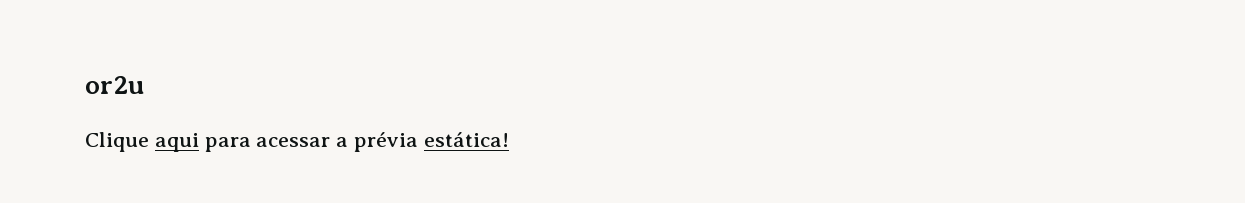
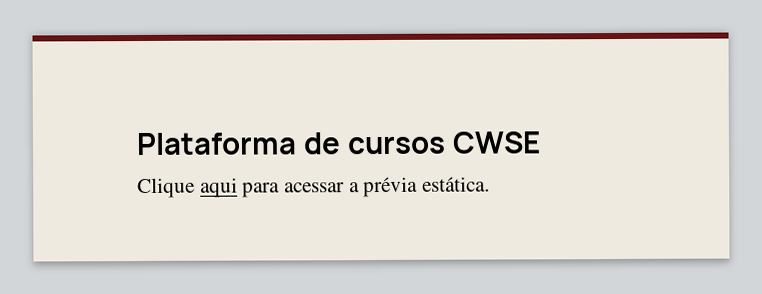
- or2u
+ Plataforma de cursos CWSE
- Clique aqui para acessar a prévia estática!
+ Clique aqui para acessar a prévia estática.

